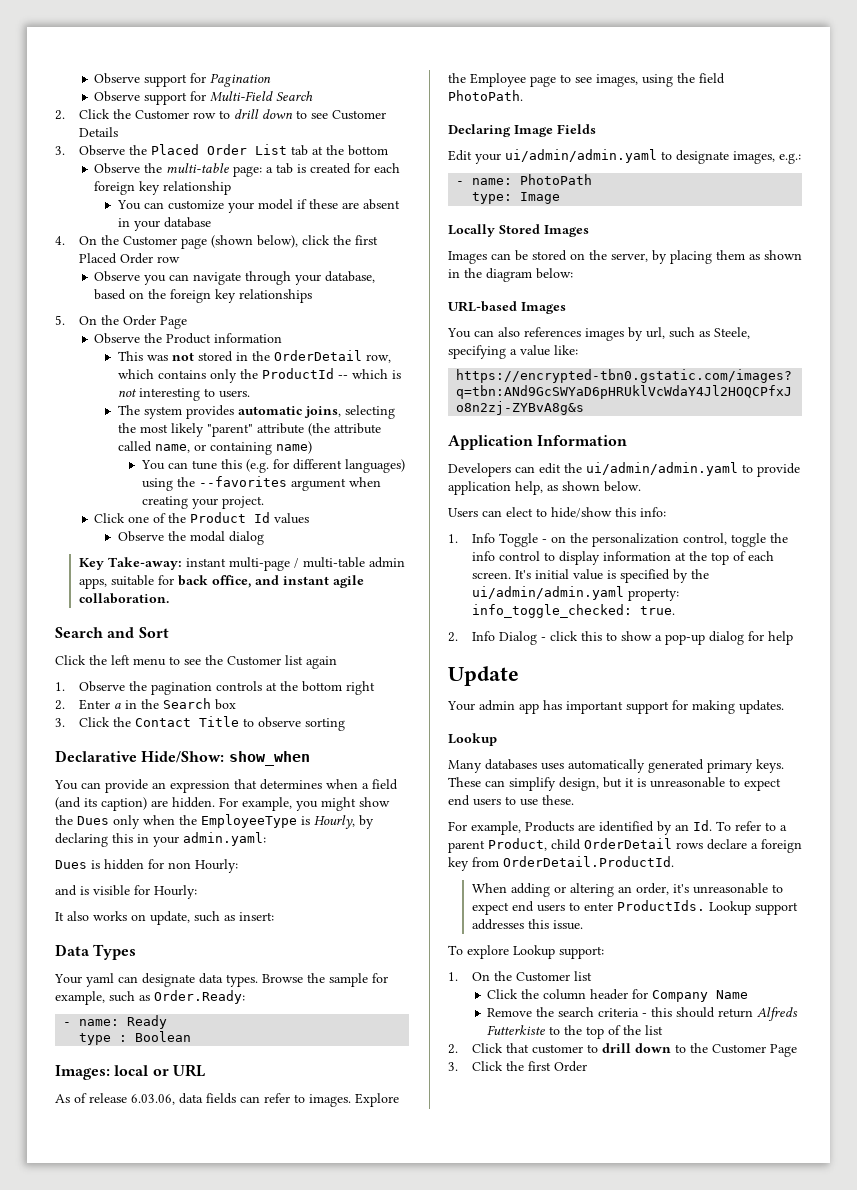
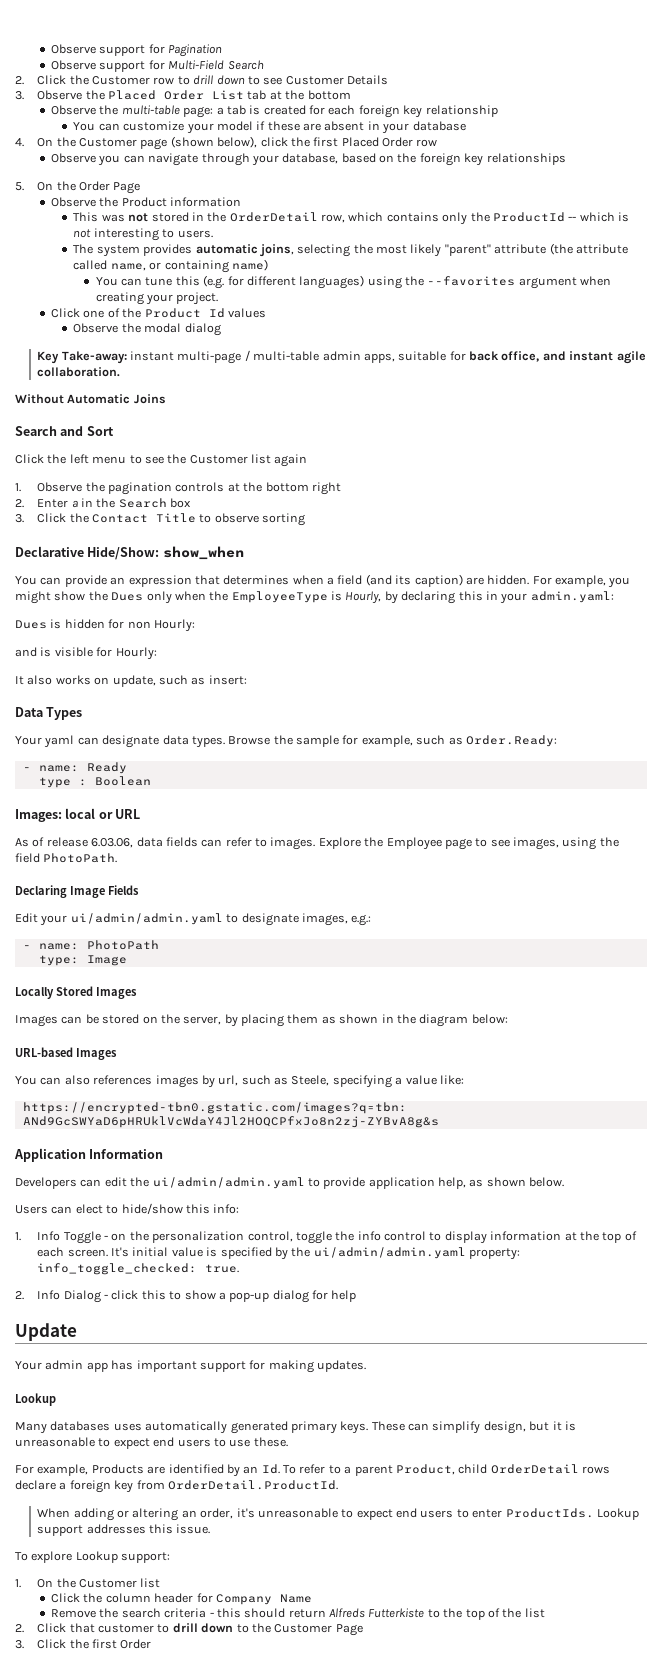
+ Without Automatic Joins

